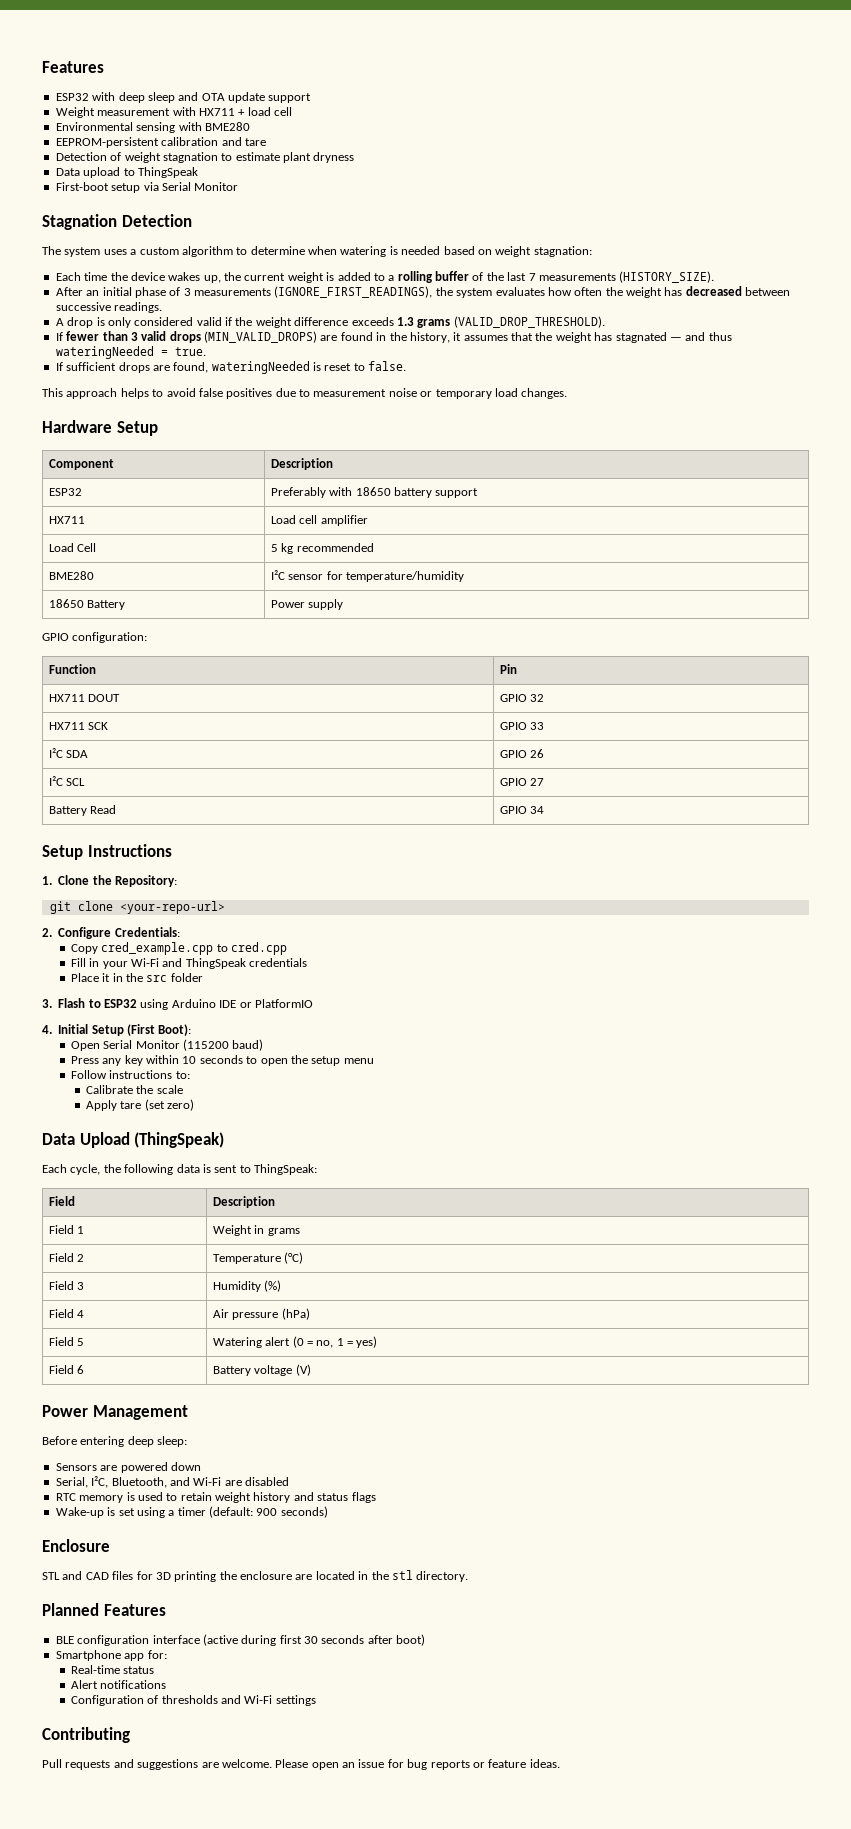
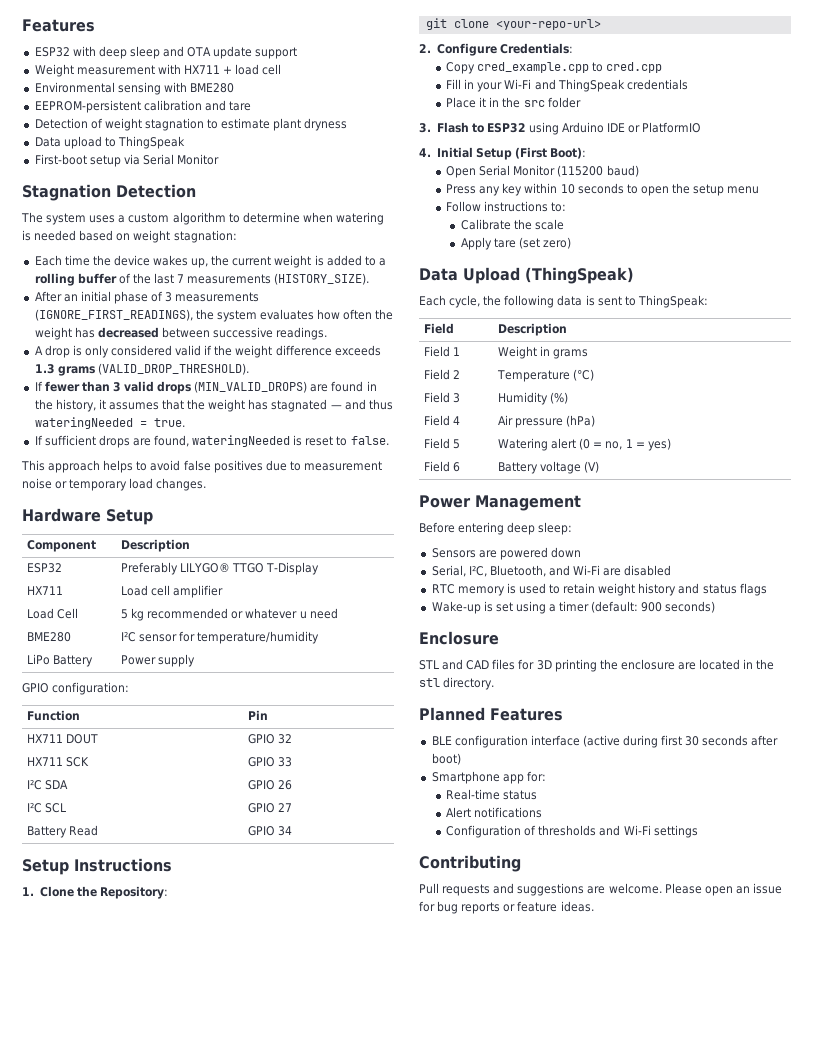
- ESP32 | Preferably with 18650 battery support
+ ESP32 | Preferably LILYGO® TTGO T-Display
- Load Cell | 5 kg recommended
+ Load Cell | 5 kg recommended or whatever u need
- 18650 Battery | Power supply
+ LiPo Battery | Power supply

